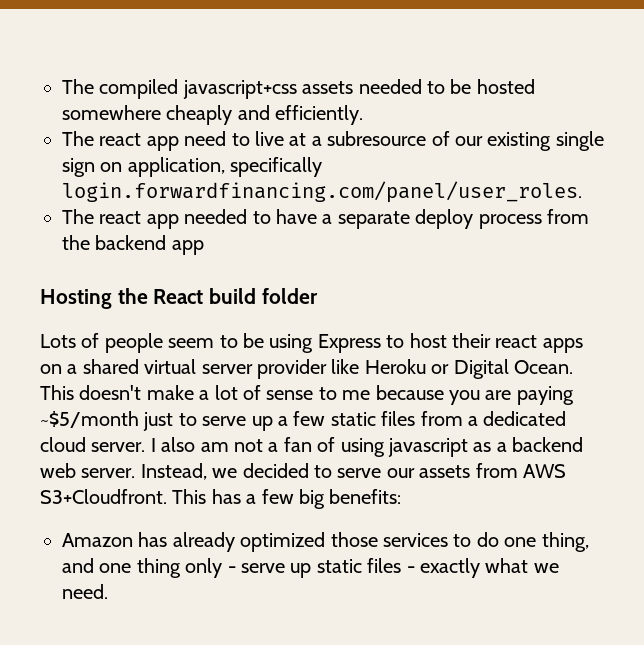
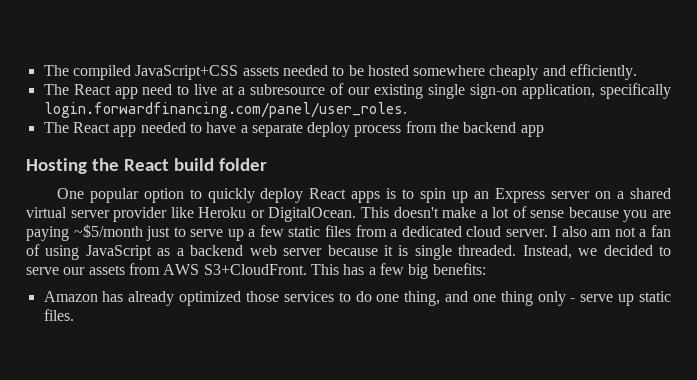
- The compiled javascript+css assets needed to be hosted somewhere cheaply and efficiently.
+ The compiled JavaScript+CSS assets needed to be hosted somewhere cheaply and efficiently.
- The react app need to live at a subresource of our existing single sign on application, specifically login.forwardfinancing.com/panel/user_roles.
+ The React app need to live at a subresource of our existing single sign-on application, specifically login.forwardfinancing.com/panel/user_roles.
- The react app needed to have a separate deploy process from the backend app
+ The React app needed to have a separate deploy process from the backend app
- Lots of people seem to be using Express to host their react apps on a shared virtual server provider like Heroku or Digital Ocean.
+ One popular option to quickly deploy React apps is to spin up an Express server on a shared virtual server provider like Heroku or DigitalOcean.
- This doesn't make a lot of sense to me because you are paying ~$5/month just to serve up a few static files from a dedicated cloud server.
+ This doesn't make a lot of sense because you are paying ~$5/month just to serve up a few static files from a dedicated cloud server.
- I also am not a fan of using javascript as a backend web server.
+ I also am not a fan of using JavaScript as a backend web server because it is single threaded.
- Instead, we decided to serve our assets from AWS S3+Cloudfront.
+ Instead, we decided to serve our assets from AWS S3+CloudFront.
- Amazon has already optimized those services to do one thing, and one thing only - serve up static files - exactly what we need.
+ Amazon has already optimized those services to do one thing, and one thing only - serve up static files.

